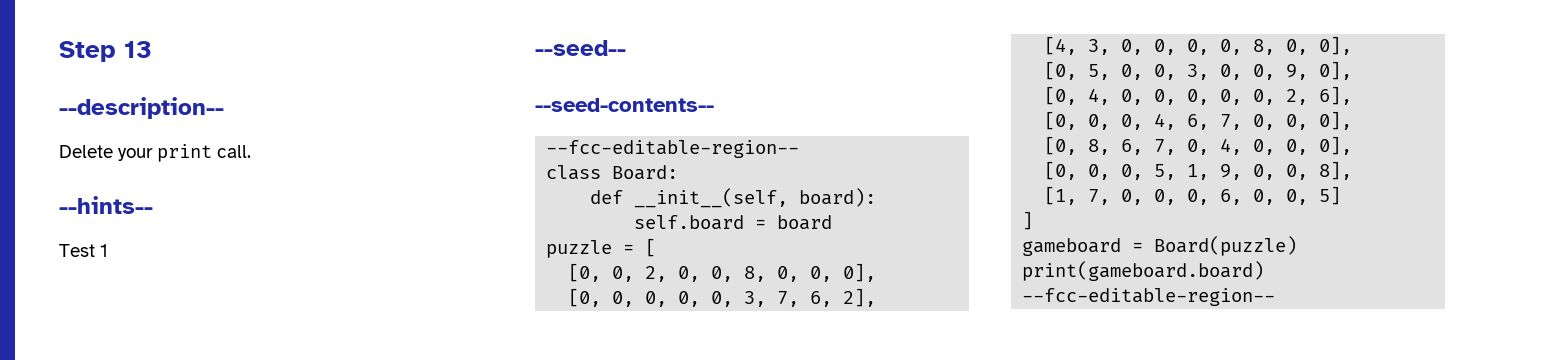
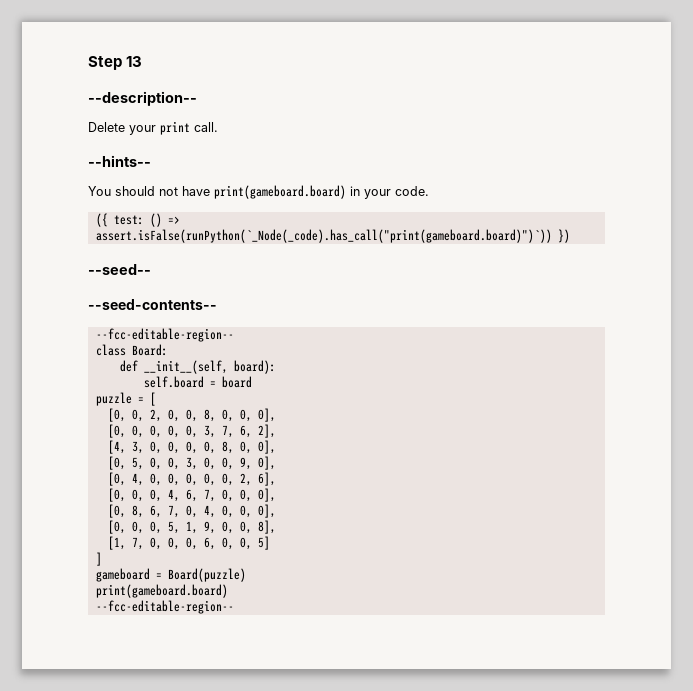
- Test 1
+ You should not have print(gameboard.board) in your code.
+ ({ test: () => assert.isFalse(runPython(`_Node(_code).has_call("print(gameboard.board)")`)) })

